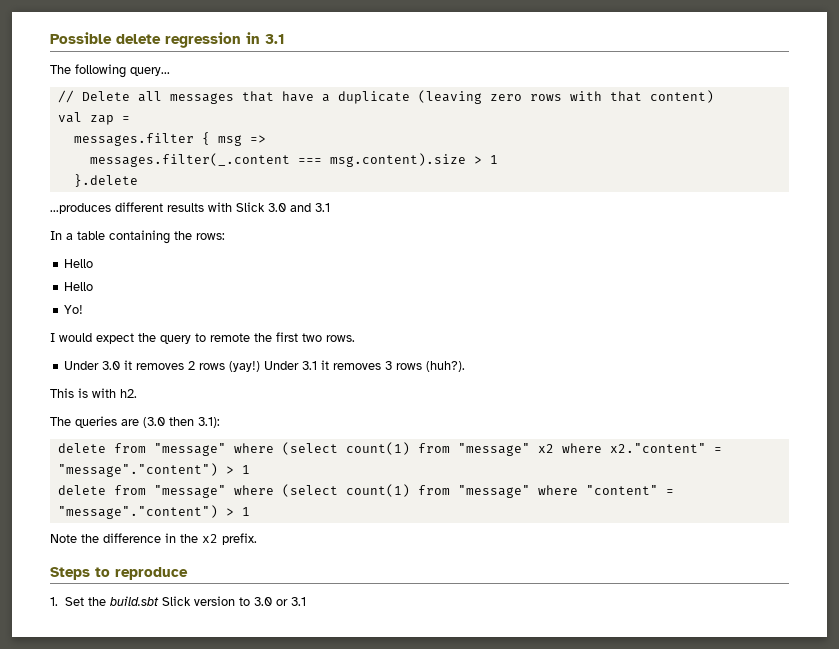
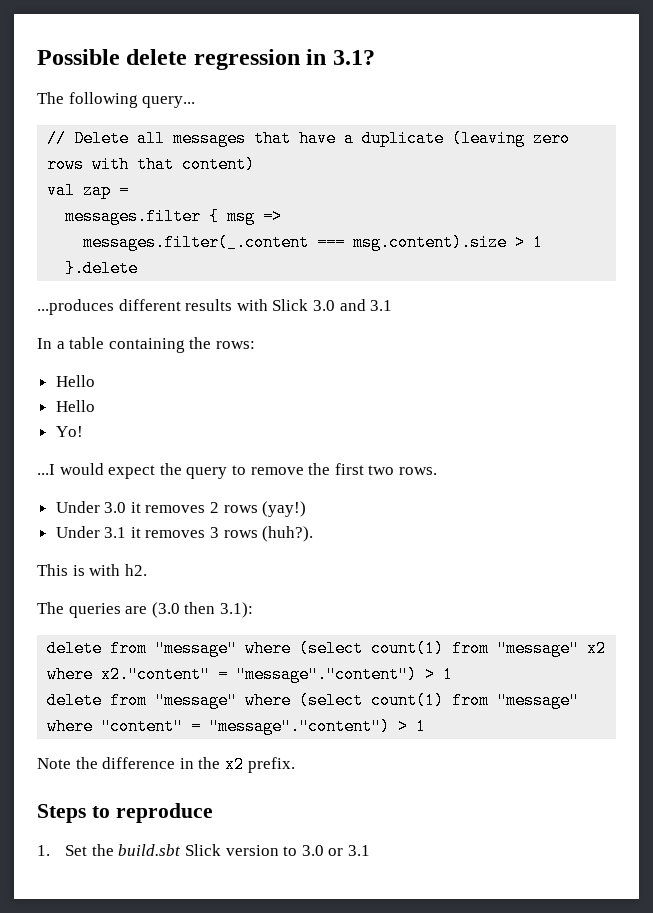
- Possible delete regression in 3.1
+ Possible delete regression in 3.1?
- I would expect the query to remote the first two rows.
+ ...I would expect the query to remove the first two rows.
- Under 3.0 it removes 2 rows (yay!) Under 3.1 it removes 3 rows (huh?).
+ Under 3.0 it removes 2 rows (yay!)
+ Under 3.1 it removes 3 rows (huh?).

